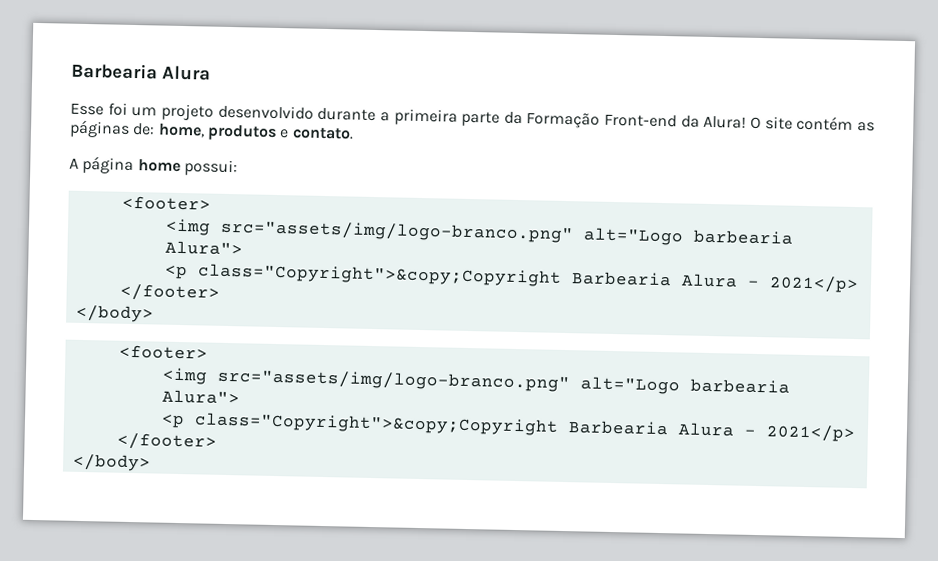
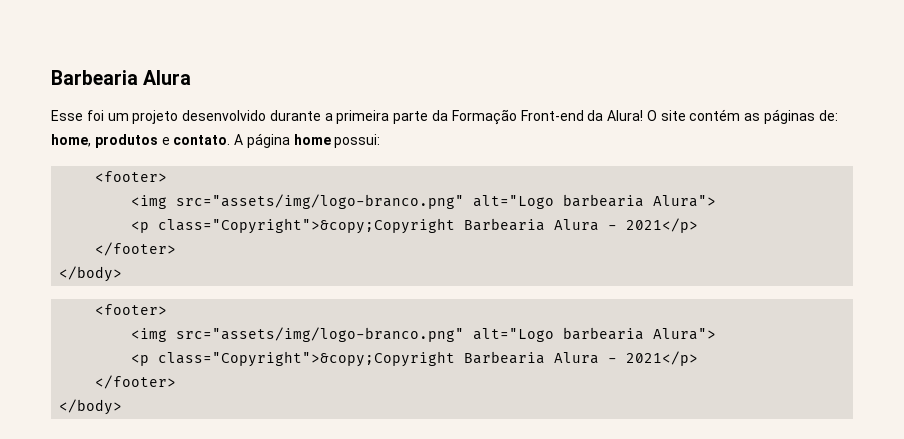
- O site contém as páginas de: home, produtos e contato.
- A página home possui:
+ O site contém as páginas de: home, produtos e contato. A página home possui:

